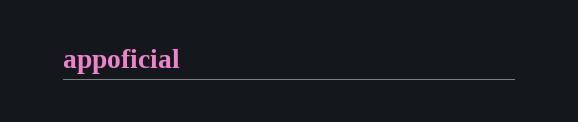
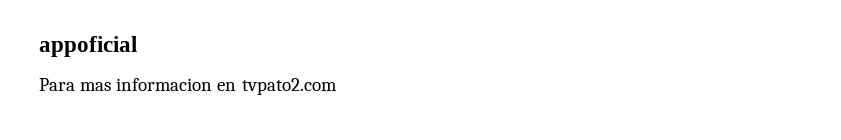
+ Para mas informacion en tvpato2.com

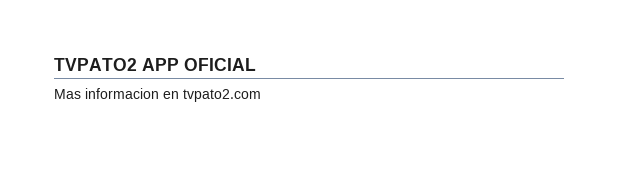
- appoficial
- Para mas informacion en tvpato2.com
+ TVPATO2 APP OFICIAL
+ Mas informacion en tvpato2.com

